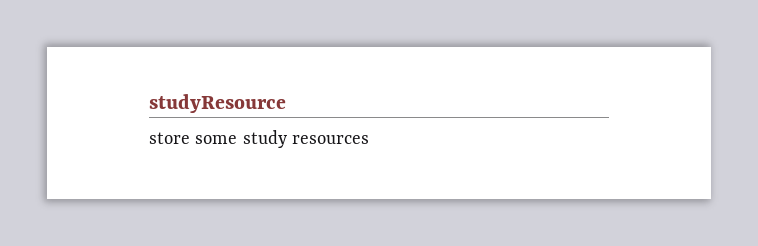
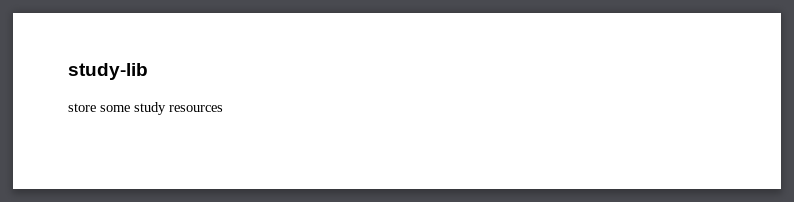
- studyResource
+ study-lib

